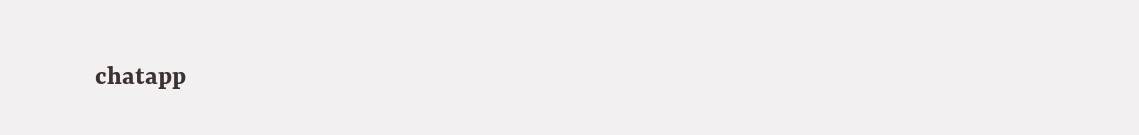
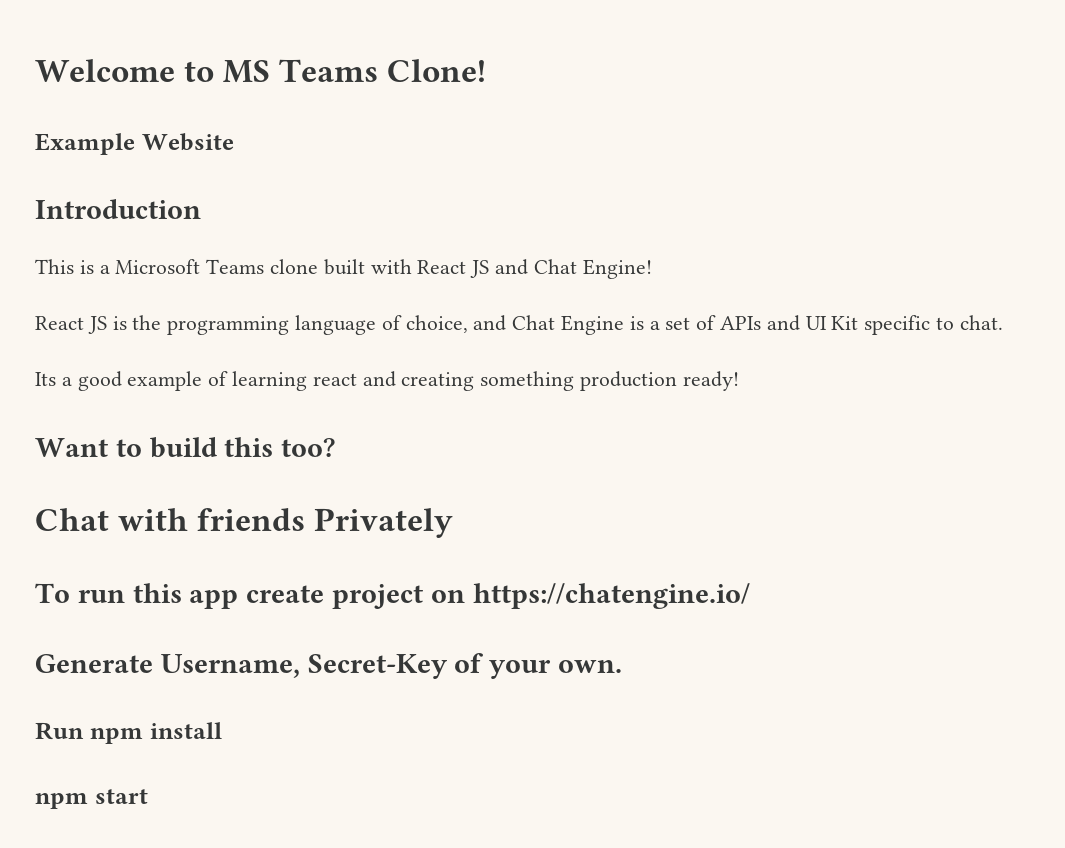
- chatapp
+ Welcome to MS Teams Clone!
+ Example Website
+ Introduction
+ This is a Microsoft Teams clone built with React JS and Chat Engine!
+ React JS is the programming language of choice, and Chat Engine is a set of APIs and UI Kit specific to chat.
+ Its a good example of learning react and creating something production ready!
+ Want to build this too?
+ Chat with friends Privately
+ To run this app create project on https://chatengine.io/
+ Generate Username, Secret-Key of your own.
+ Run npm install
+ npm start

